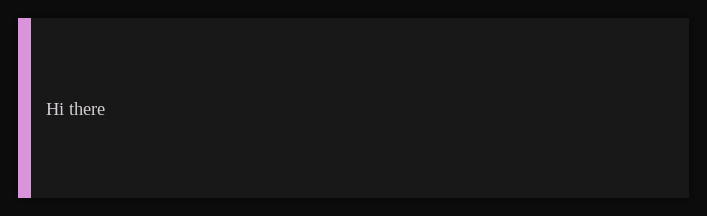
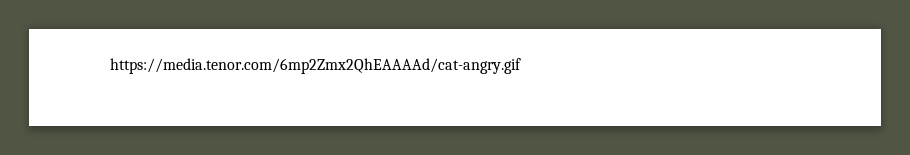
- Hi there
+ https://media.tenor.com/6mp2Zmx2QhEAAAAd/cat-angry.gif

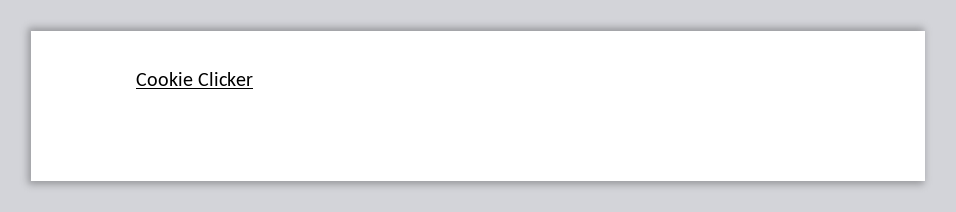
- https://media.tenor.com/6mp2Zmx2QhEAAAAd/cat-angry.gif
+ Cookie Clicker

